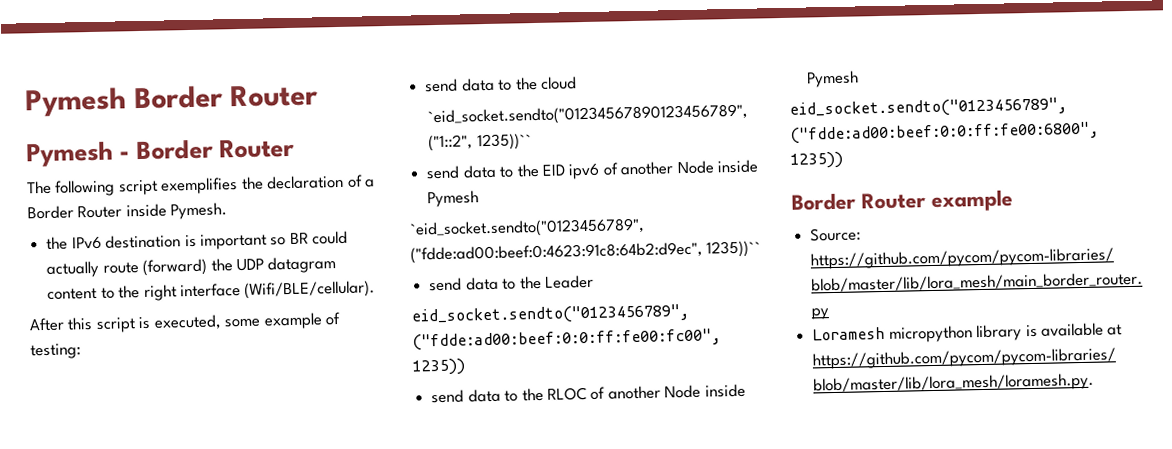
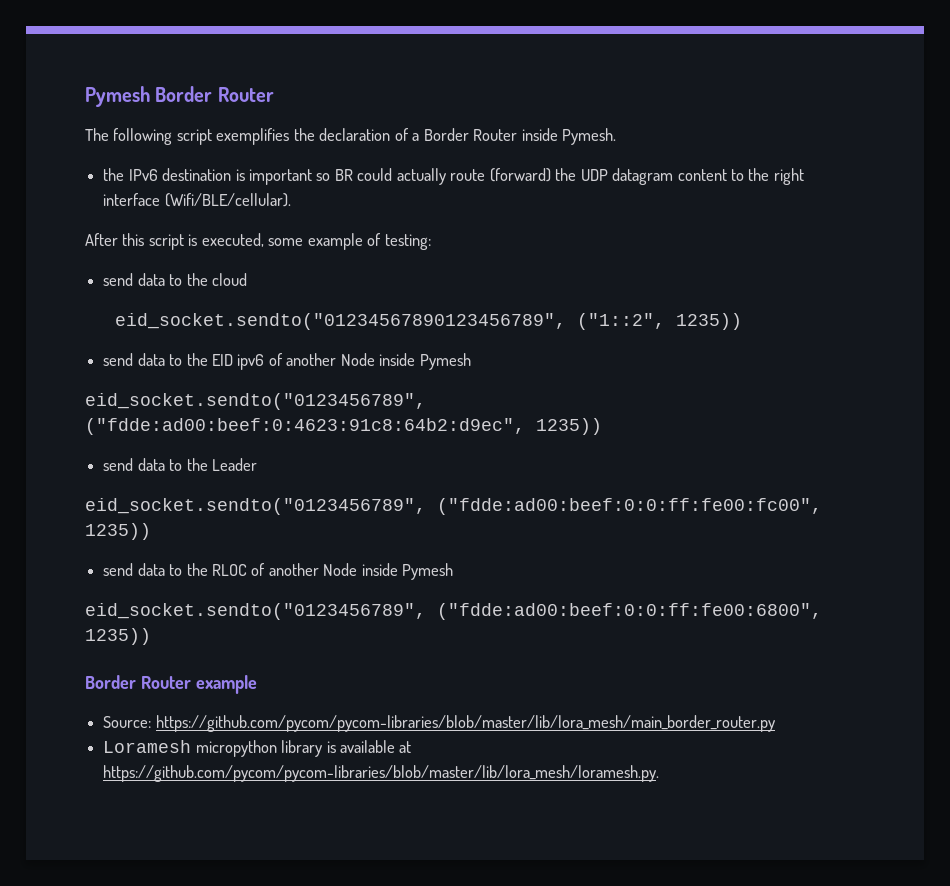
- Pymesh - Border Router
- `eid_socket.sendto("01234567890123456789", ("1::2", 1235))``
+ eid_socket.sendto("01234567890123456789", ("1::2", 1235))
- `eid_socket.sendto("0123456789", ("fdde:ad00:beef:0:4623:91c8:64b2:d9ec", 1235))``
+ eid_socket.sendto("0123456789", ("fdde:ad00:beef:0:4623:91c8:64b2:d9ec", 1235))

